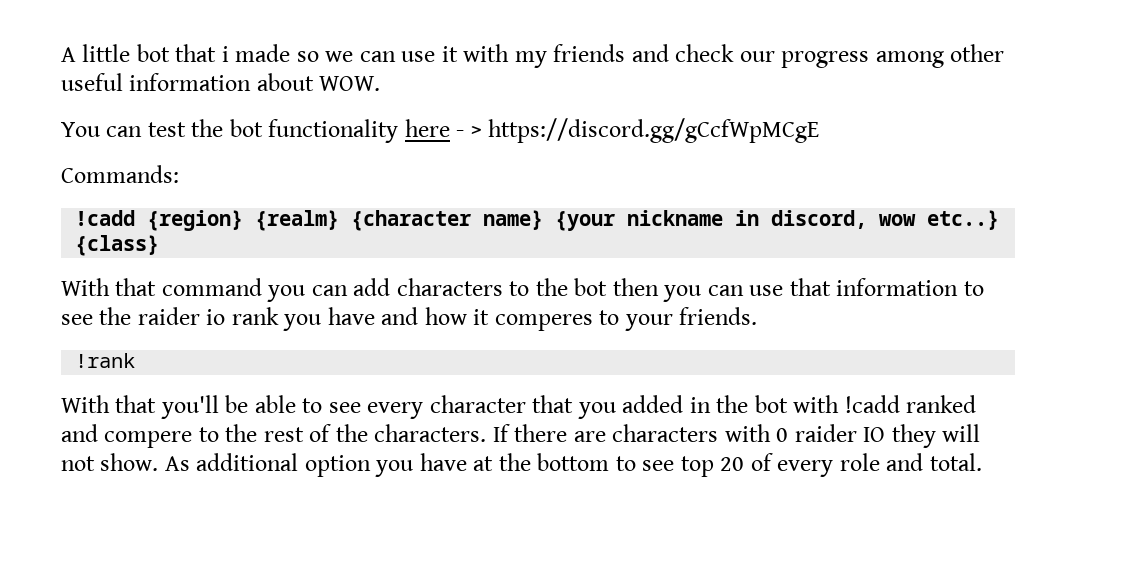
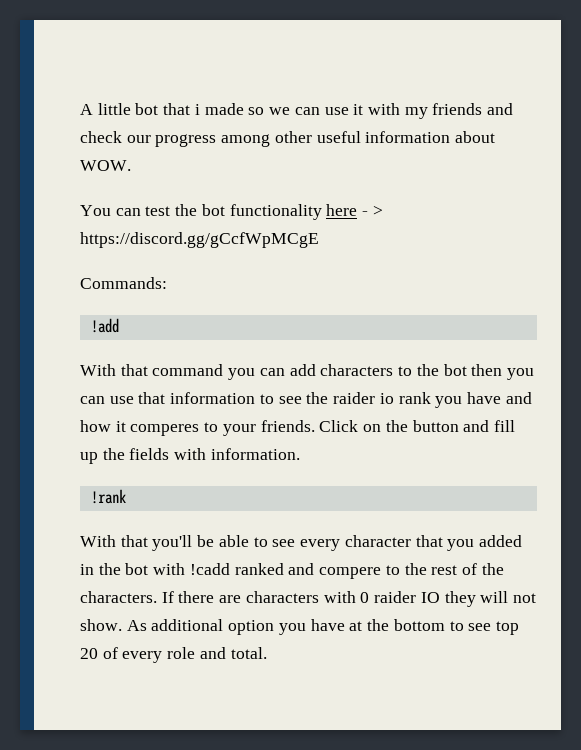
- !cadd {region} {realm} {character name} {your nickname in discord, wow etc..} {class}
+ !add
+ Click on the button and fill up the fields with information.

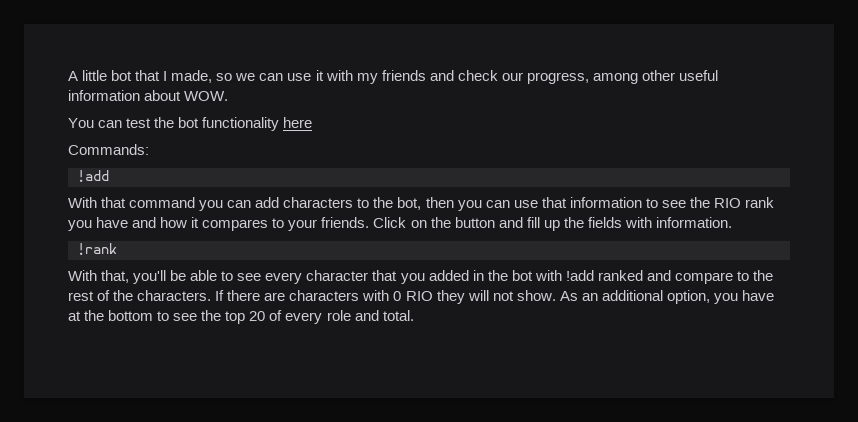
- A little bot that i made so we can use it with my friends and check our progress among other useful information about WOW.
+ A little bot that I made, so we can use it with my friends and check our progress, among other useful information about WOW.
- You can test the bot functionality here - > https://discord.gg/gCcfWpMCgE
+ You can test the bot functionality here
- With that command you can add characters to the bot then you can use that information to see the raider io rank you have and how it comperes to your friends.
+ With that command you can add characters to the bot, then you can use that information to see the RIO rank you have and how it compares to your friends.
- With that you'll be able to see every character that you added in the bot with !cadd ranked and compere to the rest of the characters.
+ With that, you'll be able to see every character that you added in the bot with !add ranked and compare to the rest of the characters.
- If there are characters with 0 raider IO they will not show.
+ If there are characters with 0 RIO they will not show.
- As additional option you have at the bottom to see top 20 of every role and total.
+ As an additional option, you have at the bottom to see the top 20 of every role and total.

